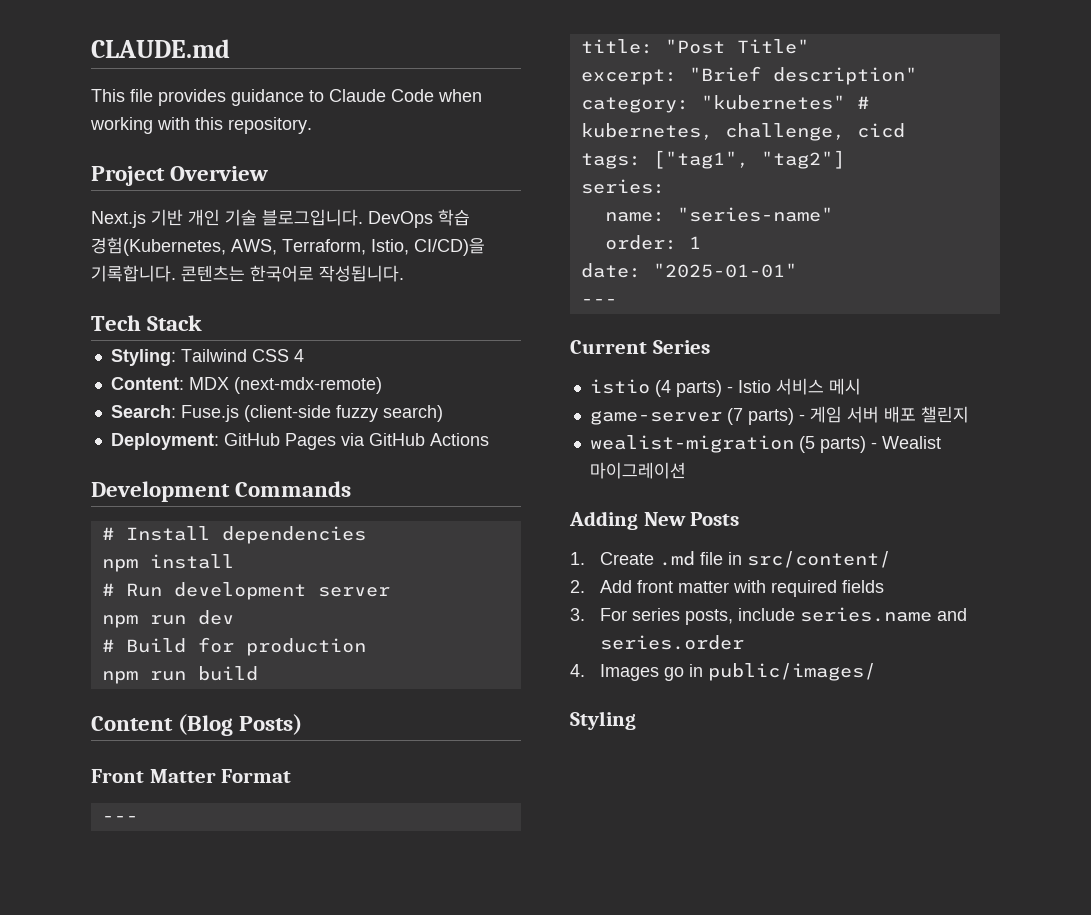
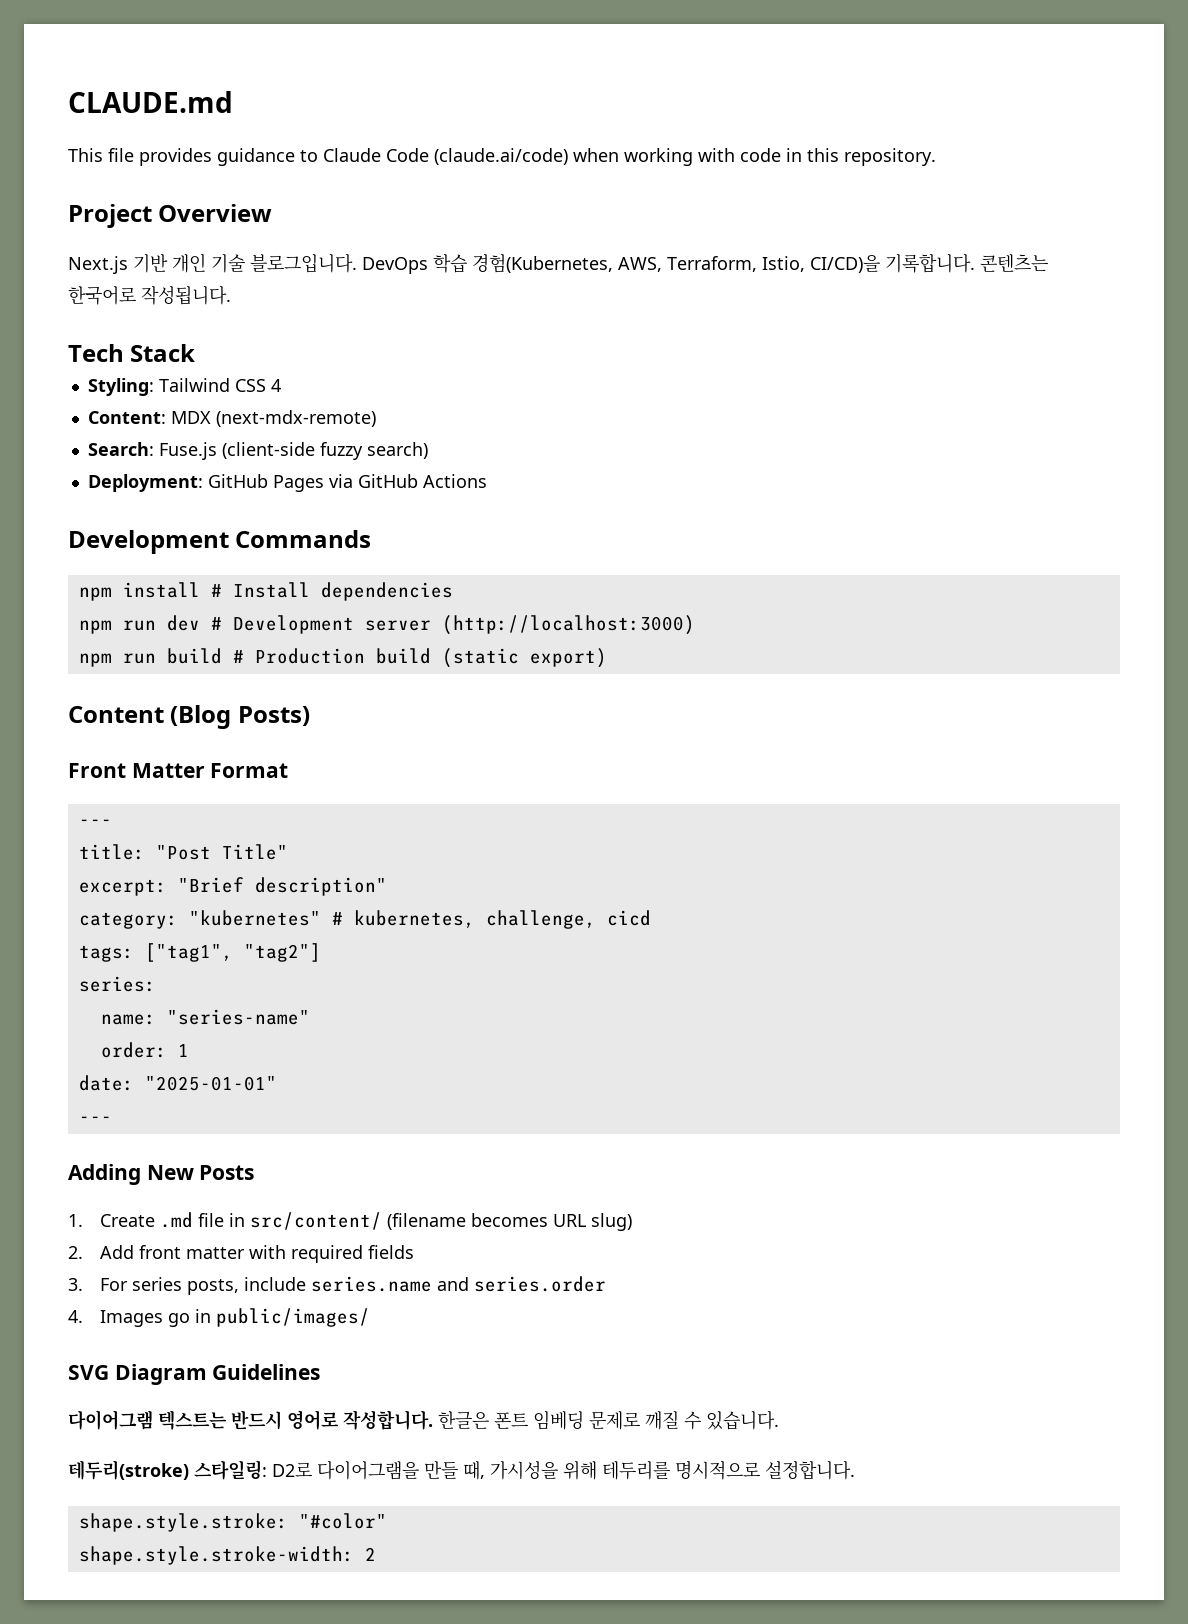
- This file provides guidance to Claude Code when working with this repository.
+ This file provides guidance to Claude Code (claude.ai/code) when working with code in this repository.
- # Install dependencies
+ npm install # Install dependencies
- npm install
- # Run development server
- npm run dev
- # Build for production
+ npm run dev # Development server (http://localhost:3000)
- npm run build
+ npm run build # Production build (static export)
- Current Series
- istio (4 parts) - Istio 서비스 메시
- game-server (7 parts) - 게임 서버 배포 챌린지
- wealist-migration (5 parts) - Wealist 마이그레이션
- 1. Create .md file in src/content/
+ 1. Create .md file in src/content/ (filename becomes URL slug)
- Styling
+ SVG Diagram Guidelines
+ 다이어그램 텍스트는 반드시 영어로 작성합니다. 한글은 폰트 임베딩 문제로 깨질 수 있습니다.
+ 테두리(stroke) 스타일링: D2로 다이어그램을 만들 때, 가시성을 위해 테두리를 명시적으로 설정합니다.
+ shape.style.stroke: "#color"
+ shape.style.stroke-width: 2

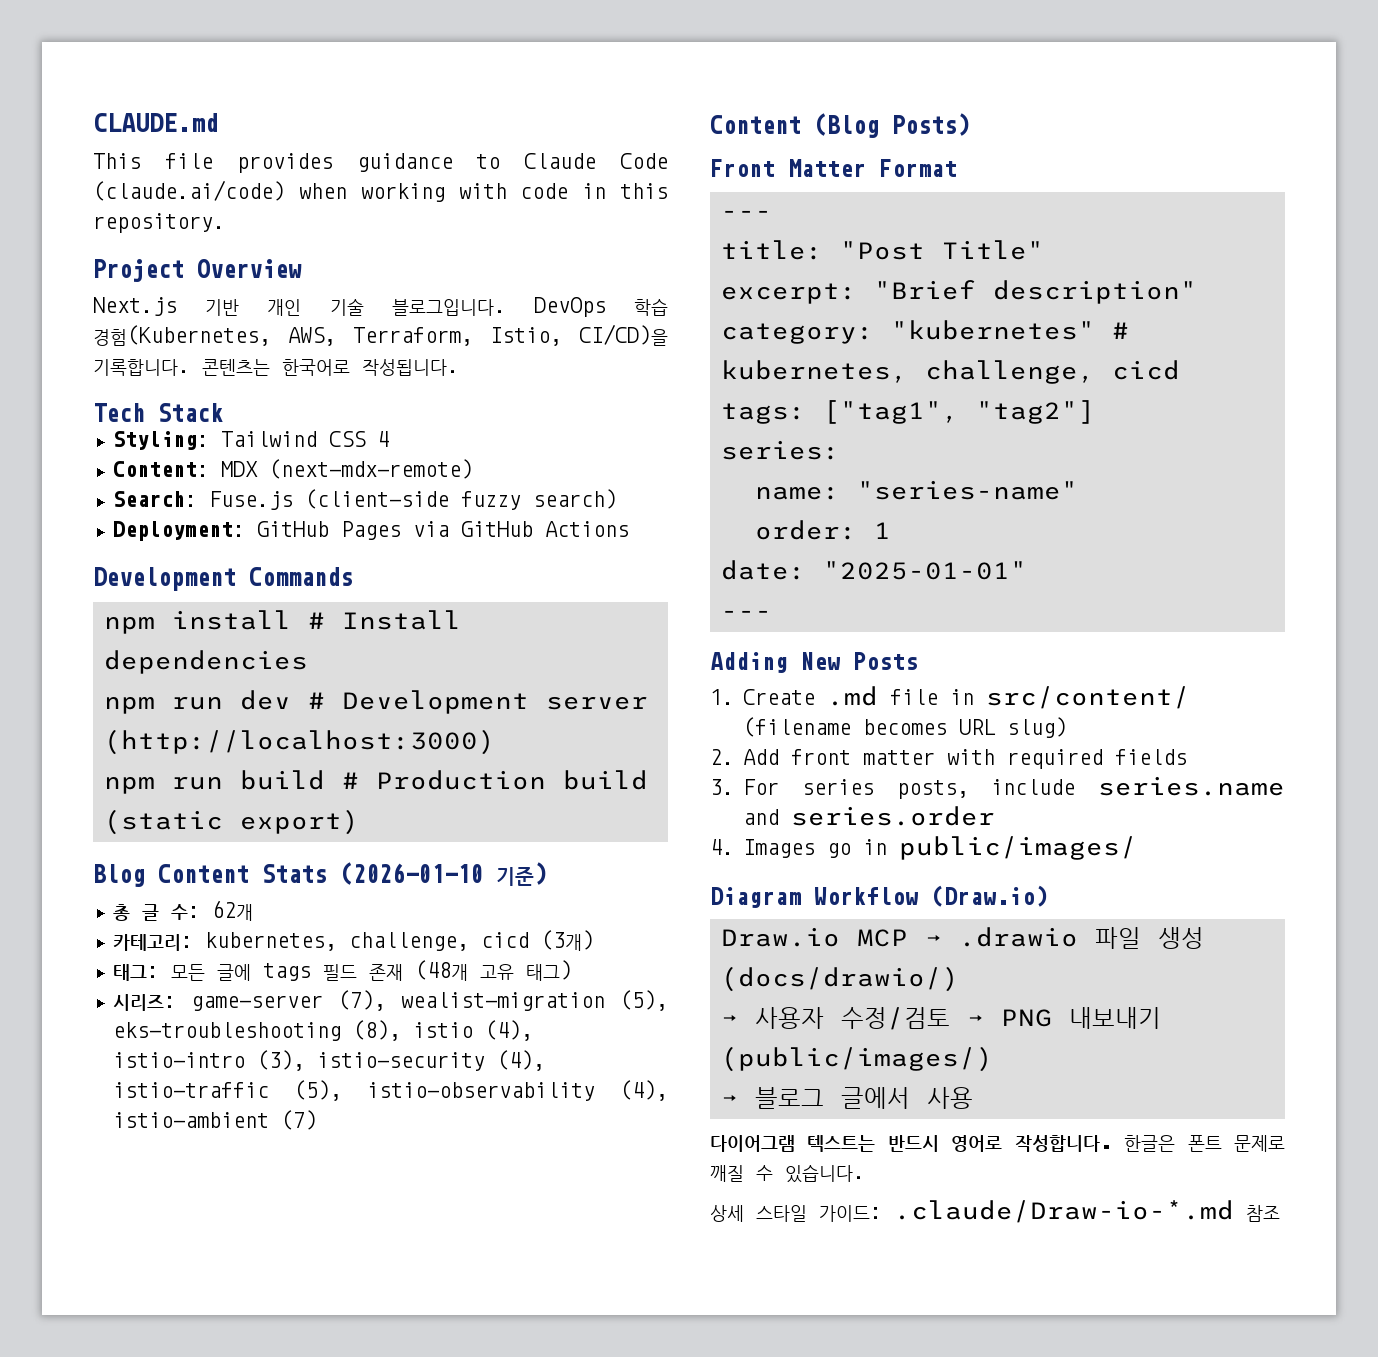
+ Blog Content Stats (2026-01-10 기준)
+ 총 글 수: 62개
+ 카테고리: kubernetes, challenge, cicd (3개)
+ 태그: 모든 글에 tags 필드 존재 (48개 고유 태그)
+ 시리즈: game-server (7), wealist-migration (5), eks-troubleshooting (8), istio (4), istio-intro (3), istio-security (4), istio-traffic (5), istio-observability (4), istio-ambient (7)
- SVG Diagram Guidelines
+ Diagram Workflow (Draw.io)
+ Draw.io MCP → .drawio 파일 생성 (docs/drawio/)
+ → 사용자 수정/검토 → PNG 내보내기 (public/images/)
+ → 블로그 글에서 사용
- 한글은 폰트 임베딩 문제로 깨질 수 있습니다.
+ 한글은 폰트 문제로 깨질 수 있습니다.
- 테두리(stroke) 스타일링: D2로 다이어그램을 만들 때, 가시성을 위해 테두리를 명시적으로 설정합니다.
- shape.style.stroke: "#color"
- shape.style.stroke-width: 2
+ 상세 스타일 가이드: .claude/Draw-io-*.md 참조

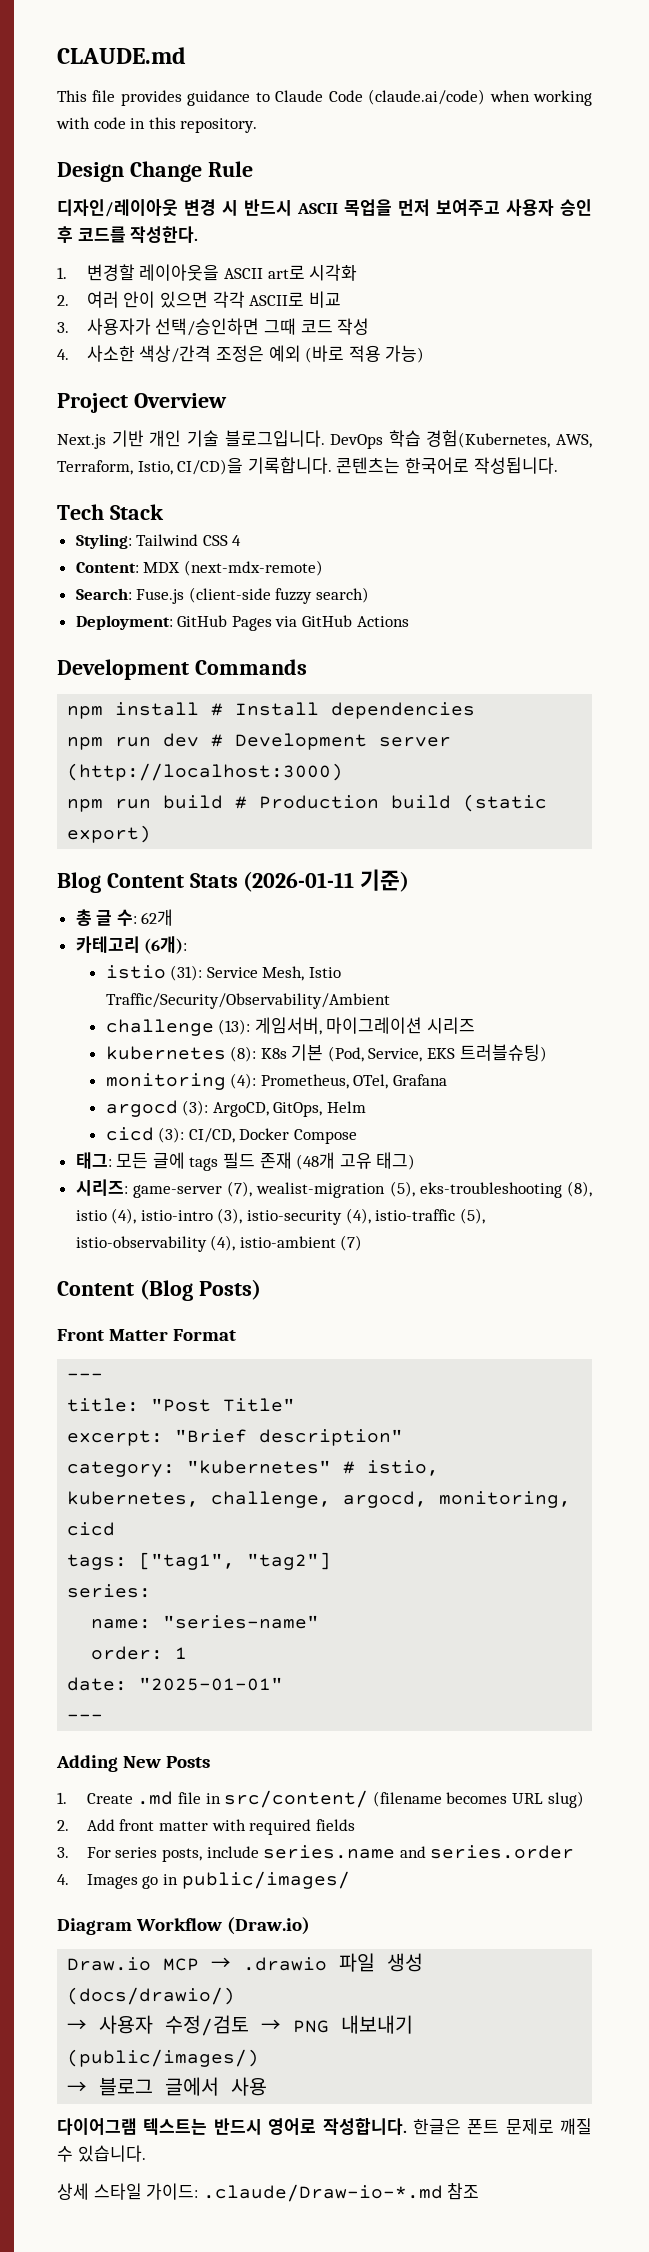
+ Design Change Rule
+ 디자인/레이아웃 변경 시 반드시 ASCII 목업을 먼저 보여주고 사용자 승인 후 코드를 작성한다.
+ 1. 변경할 레이아웃을 ASCII art로 시각화
+ 2. 여러 안이 있으면 각각 ASCII로 비교
+ 3. 사용자가 선택/승인하면 그때 코드 작성
+ 4. 사소한 색상/간격 조정은 예외 (바로 적용 가능)
- Blog Content Stats (2026-01-10 기준)
+ Blog Content Stats (2026-01-11 기준)
- 카테고리: kubernetes, challenge, cicd (3개)
+ 카테고리 (6개):
+ istio (31): Service Mesh, Istio Traffic/Security/Observability/Ambient
+ challenge (13): 게임서버, 마이그레이션 시리즈
+ kubernetes (8): K8s 기본 (Pod, Service, EKS 트러블슈팅)
+ monitoring (4): Prometheus, OTel, Grafana
+ argocd (3): ArgoCD, GitOps, Helm
+ cicd (3): CI/CD, Docker Compose
- category: "kubernetes" # kubernetes, challenge, cicd
+ category: "kubernetes" # istio, kubernetes, challenge, argocd, monitoring, cicd

